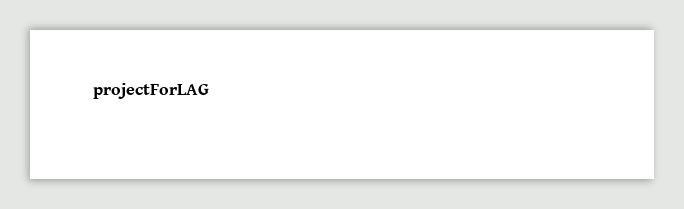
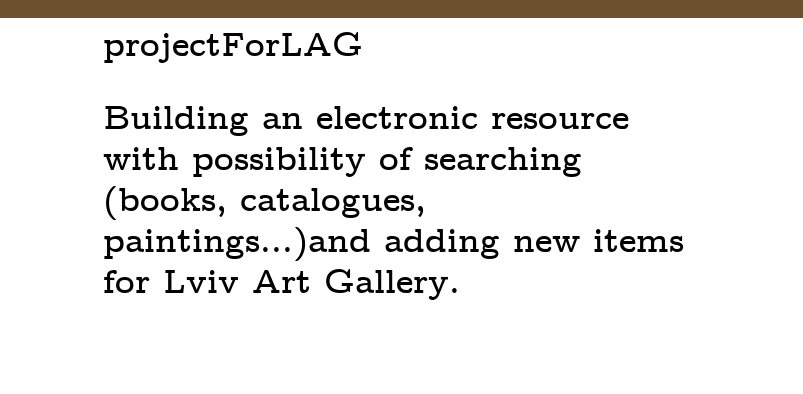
+ Building an electronic resource with possibility of searching (books, catalogues, paintings...)and adding new items for Lviv Art Gallery.

